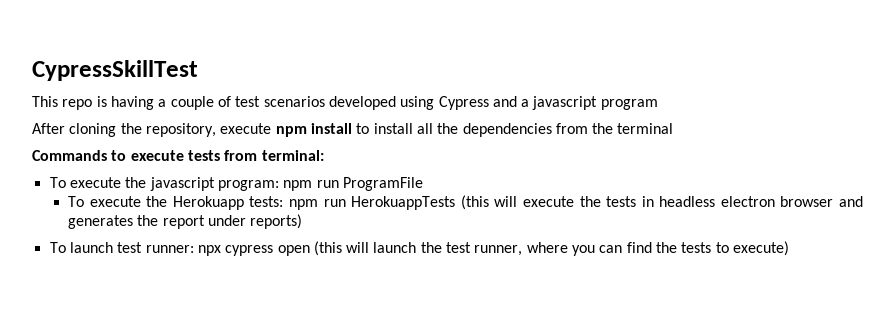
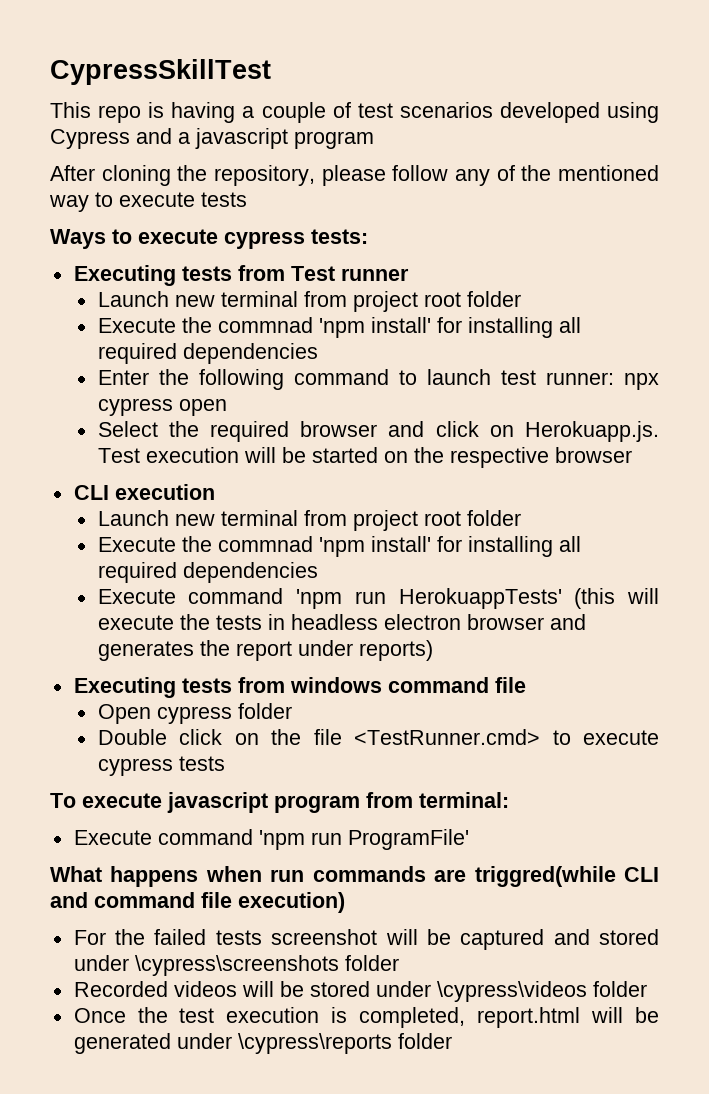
- After cloning the repository, execute npm install to install all the dependencies from the terminal
- Commands to execute tests from terminal:
- To execute the javascript program: npm run ProgramFile
- To execute the Herokuapp tests: npm run HerokuappTests (this will execute the tests in headless electron browser and generates the report under reports)
+ After cloning the repository, please follow any of the mentioned way to execute tests
+ Ways to execute cypress tests:
+ Executing tests from Test runner
+ Launch new terminal from project root folder
+ Execute the commnad 'npm install' for installing all required dependencies
+ Enter the following command to launch test runner: npx cypress open
+ Select the required browser and click on Herokuapp.js. Test execution will be started on the respective browser
+ CLI execution
+ Launch new terminal from project root folder
+ Execute the commnad 'npm install' for installing all required dependencies
+ Execute command 'npm run HerokuappTests' (this will execute the tests in headless electron browser and generates the report under reports)
- To launch test runner: npx cypress open (this will launch the test runner, where you can find the tests to execute)
+ Executing tests from windows command file
+ Open cypress folder
+ Double click on the file <TestRunner.cmd> to execute cypress tests
+ To execute javascript program from terminal:
+ Execute command 'npm run ProgramFile'
+ What happens when run commands are triggred(while CLI and command file execution)
+ For the failed tests screenshot will be captured and stored under \cypress\screenshots folder
+ Recorded videos will be stored under \cypress\videos folder
+ Once the test execution is completed, report.html will be generated under \cypress\reports folder

